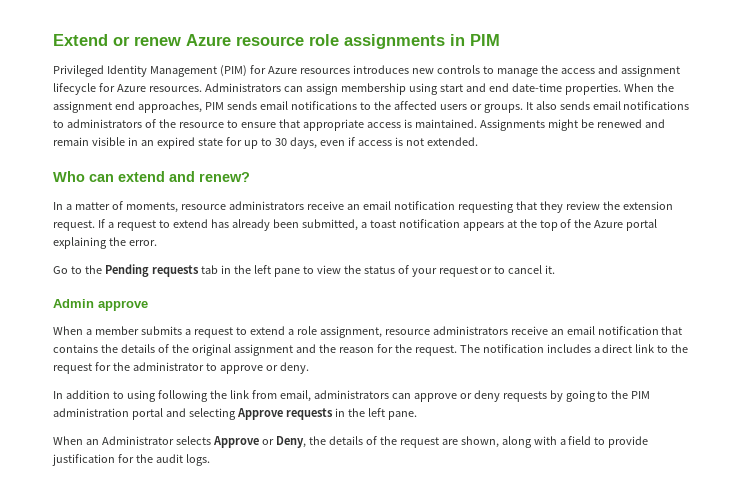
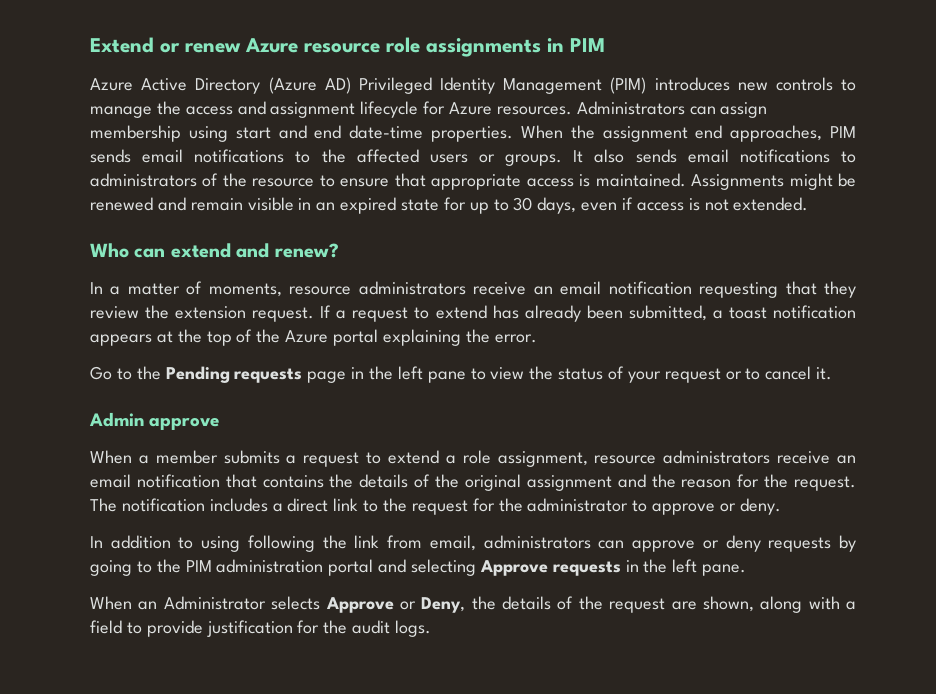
- Privileged Identity Management (PIM) for Azure resources introduces new controls to manage the access and assignment lifecycle for Azure resources.
+ Azure Active Directory (Azure AD) Privileged Identity Management (PIM) introduces new controls to manage the access and assignment lifecycle for Azure resources.
- Go to the Pending requests tab in the left pane to view the status of your request or to cancel it.
+ Go to the Pending requests page in the left pane to view the status of your request or to cancel it.

